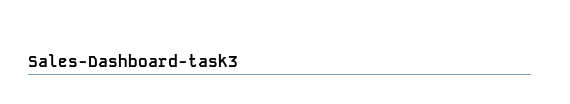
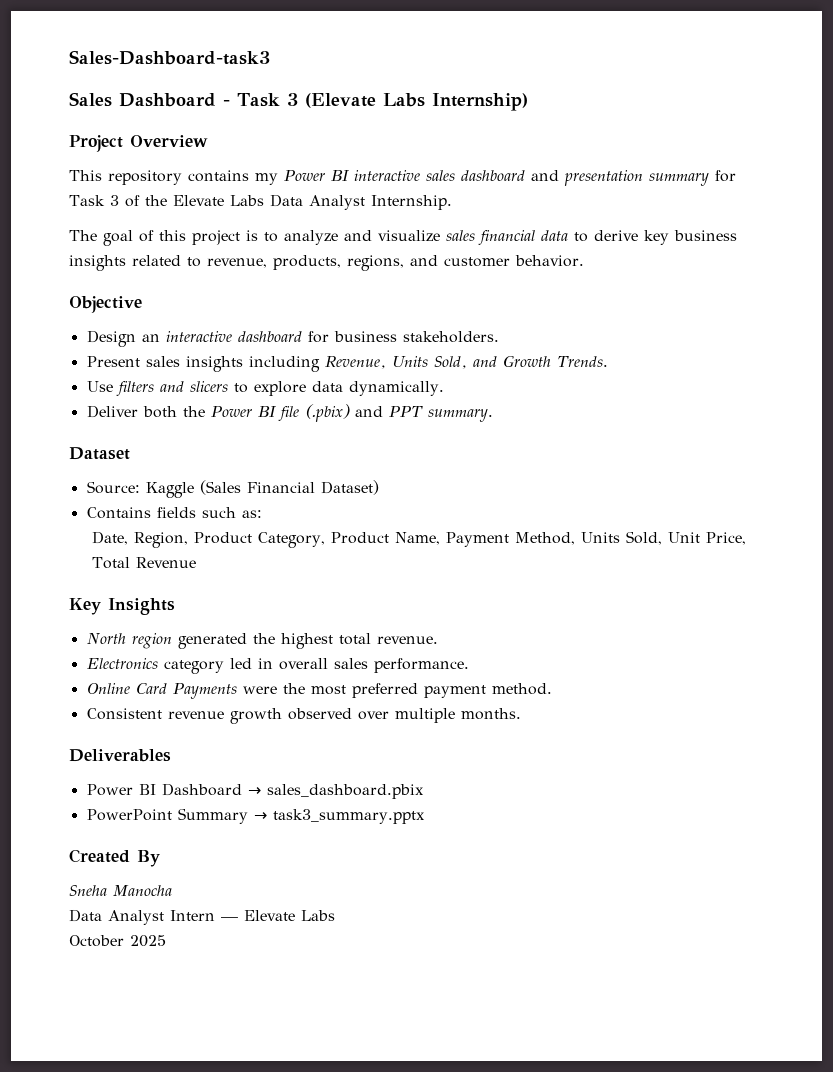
+ Sales Dashboard - Task 3 (Elevate Labs Internship)
+ Project Overview
+ This repository contains my Power BI interactive sales dashboard and presentation summary for Task 3 of the Elevate Labs Data Analyst Internship.
+ The goal of this project is to analyze and visualize sales financial data to derive key business insights related to revenue, products, regions, and customer behavior.
+ Objective
+ Design an interactive dashboard for business stakeholders.
+ Present sales insights including Revenue, Units Sold, and Growth Trends.
+ Use filters and slicers to explore data dynamically.
+ Deliver both the Power BI file (.pbix) and PPT summary.
+ Dataset
+ Source: Kaggle (Sales Financial Dataset)
+ Contains fields such as:
+ Date, Region, Product Category, Product Name, Payment Method, Units Sold, Unit Price, Total Revenue
+ Key Insights
+ North region generated the highest total revenue.
+ Electronics category led in overall sales performance.
+ Online Card Payments were the most preferred payment method.
+ Consistent revenue growth observed over multiple months.
+ Deliverables
+ Power BI Dashboard → sales_dashboard.pbix
+ PowerPoint Summary → task3_summary.pptx
+ Created By
+ Sneha Manocha
+ Data Analyst Intern — Elevate Labs
+ October 2025

